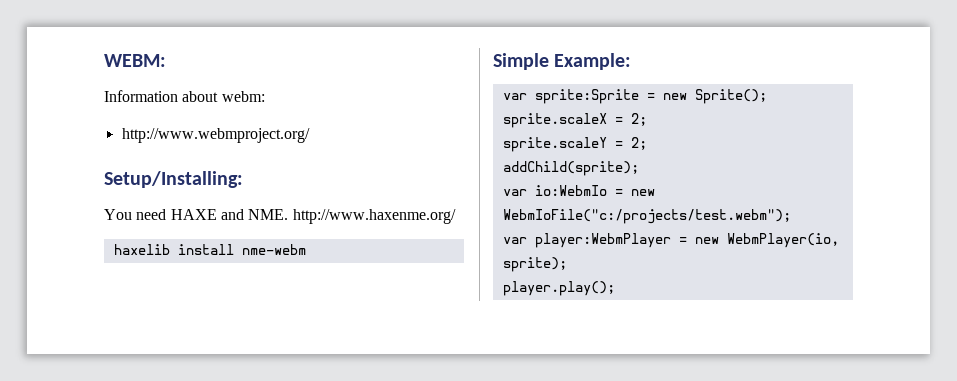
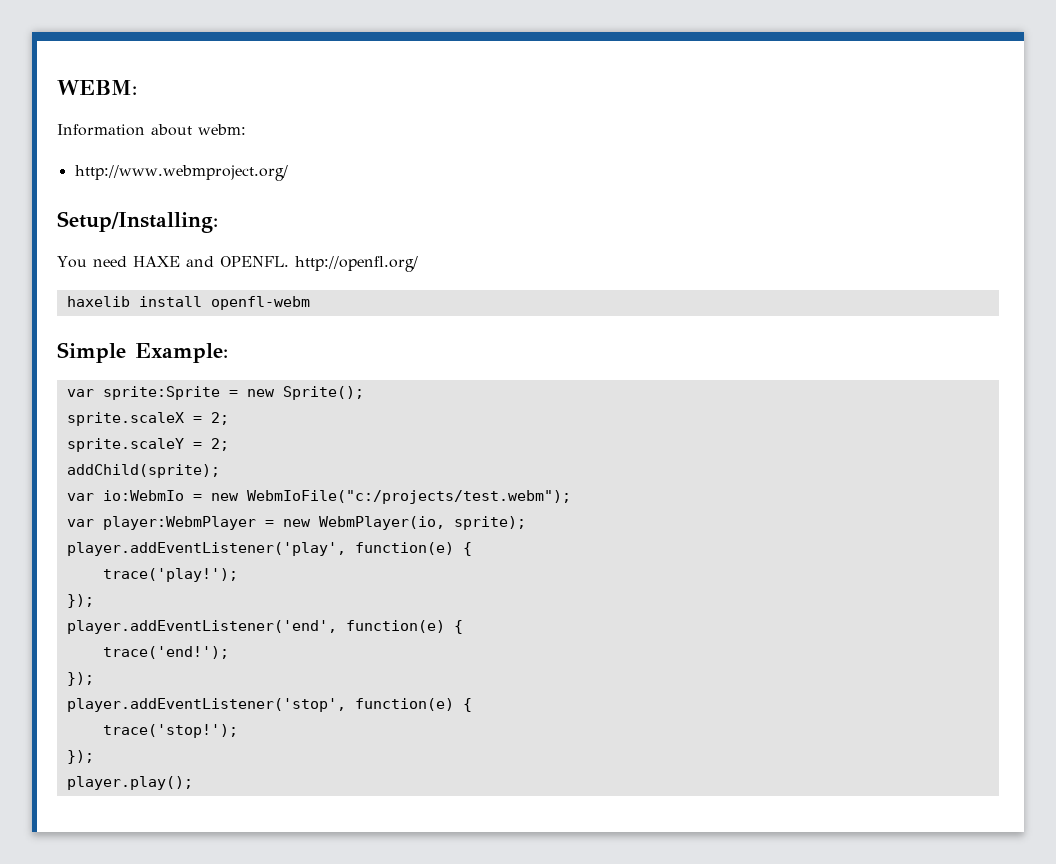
- You need HAXE and NME. http://www.haxenme.org/
+ You need HAXE and OPENFL. http://openfl.org/
- haxelib install nme-webm
+ haxelib install openfl-webm
+ player.addEventListener('play', function(e) {
+ trace('play!');
+ });
+ player.addEventListener('end', function(e) {
+ trace('end!');
+ });
+ player.addEventListener('stop', function(e) {
+ trace('stop!');
+ });

